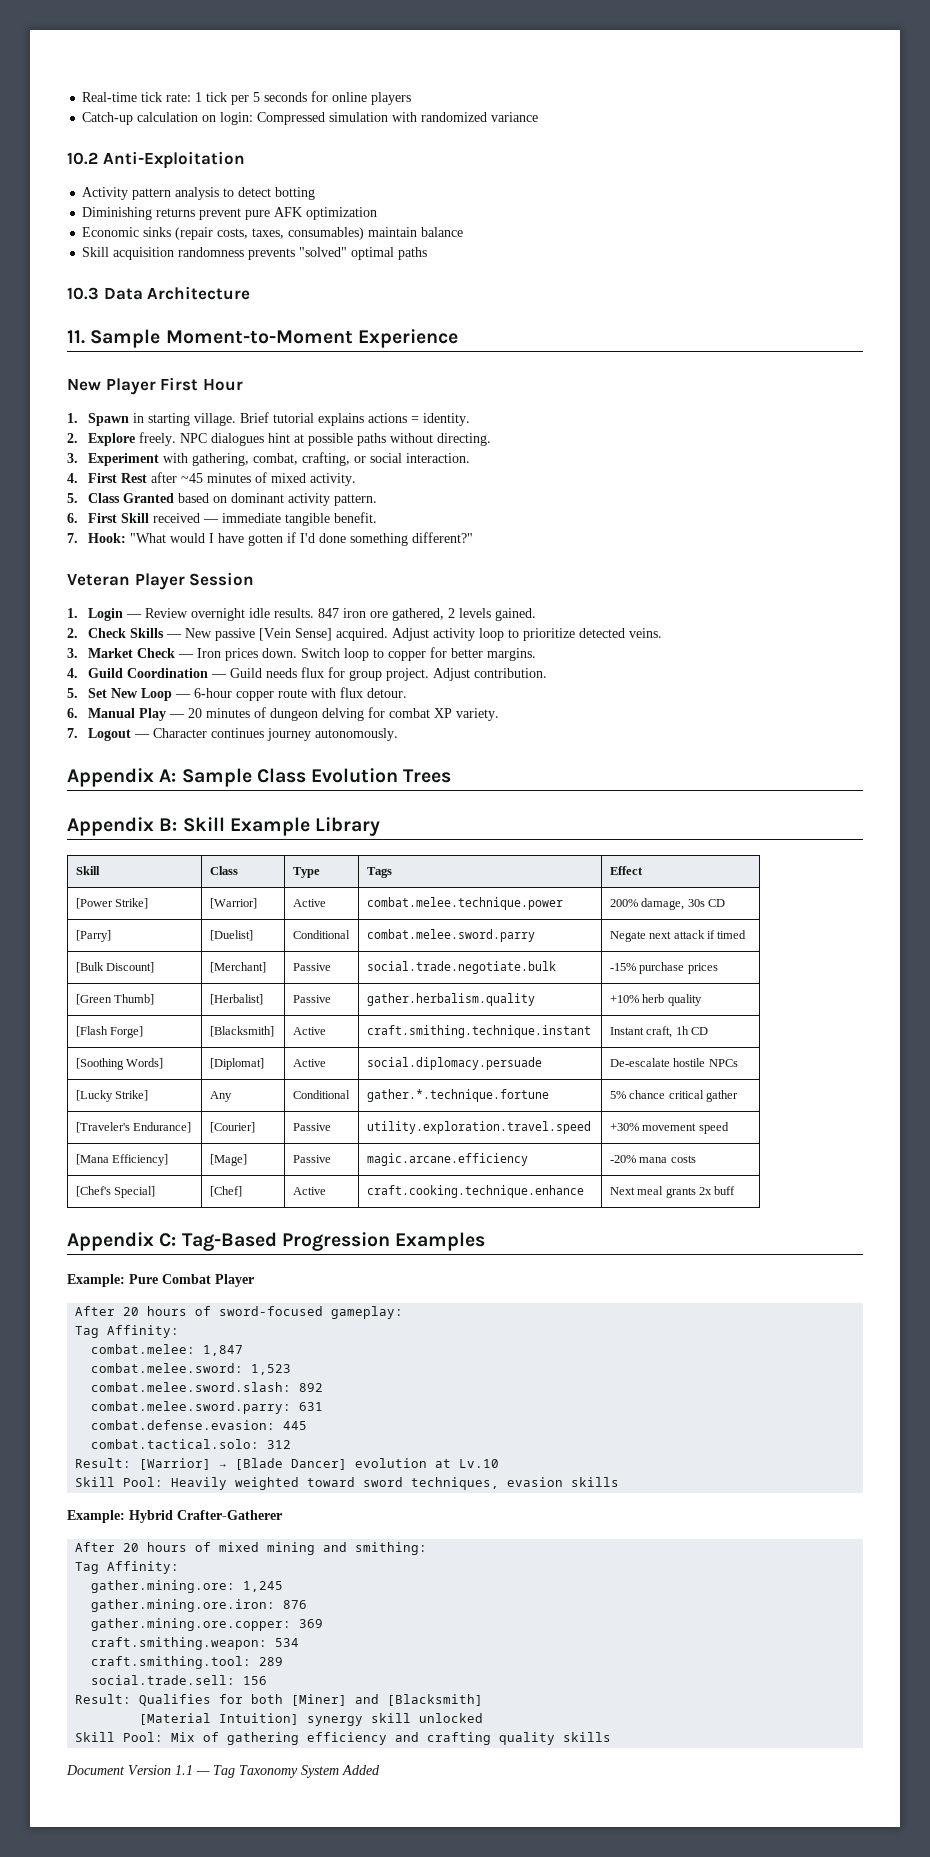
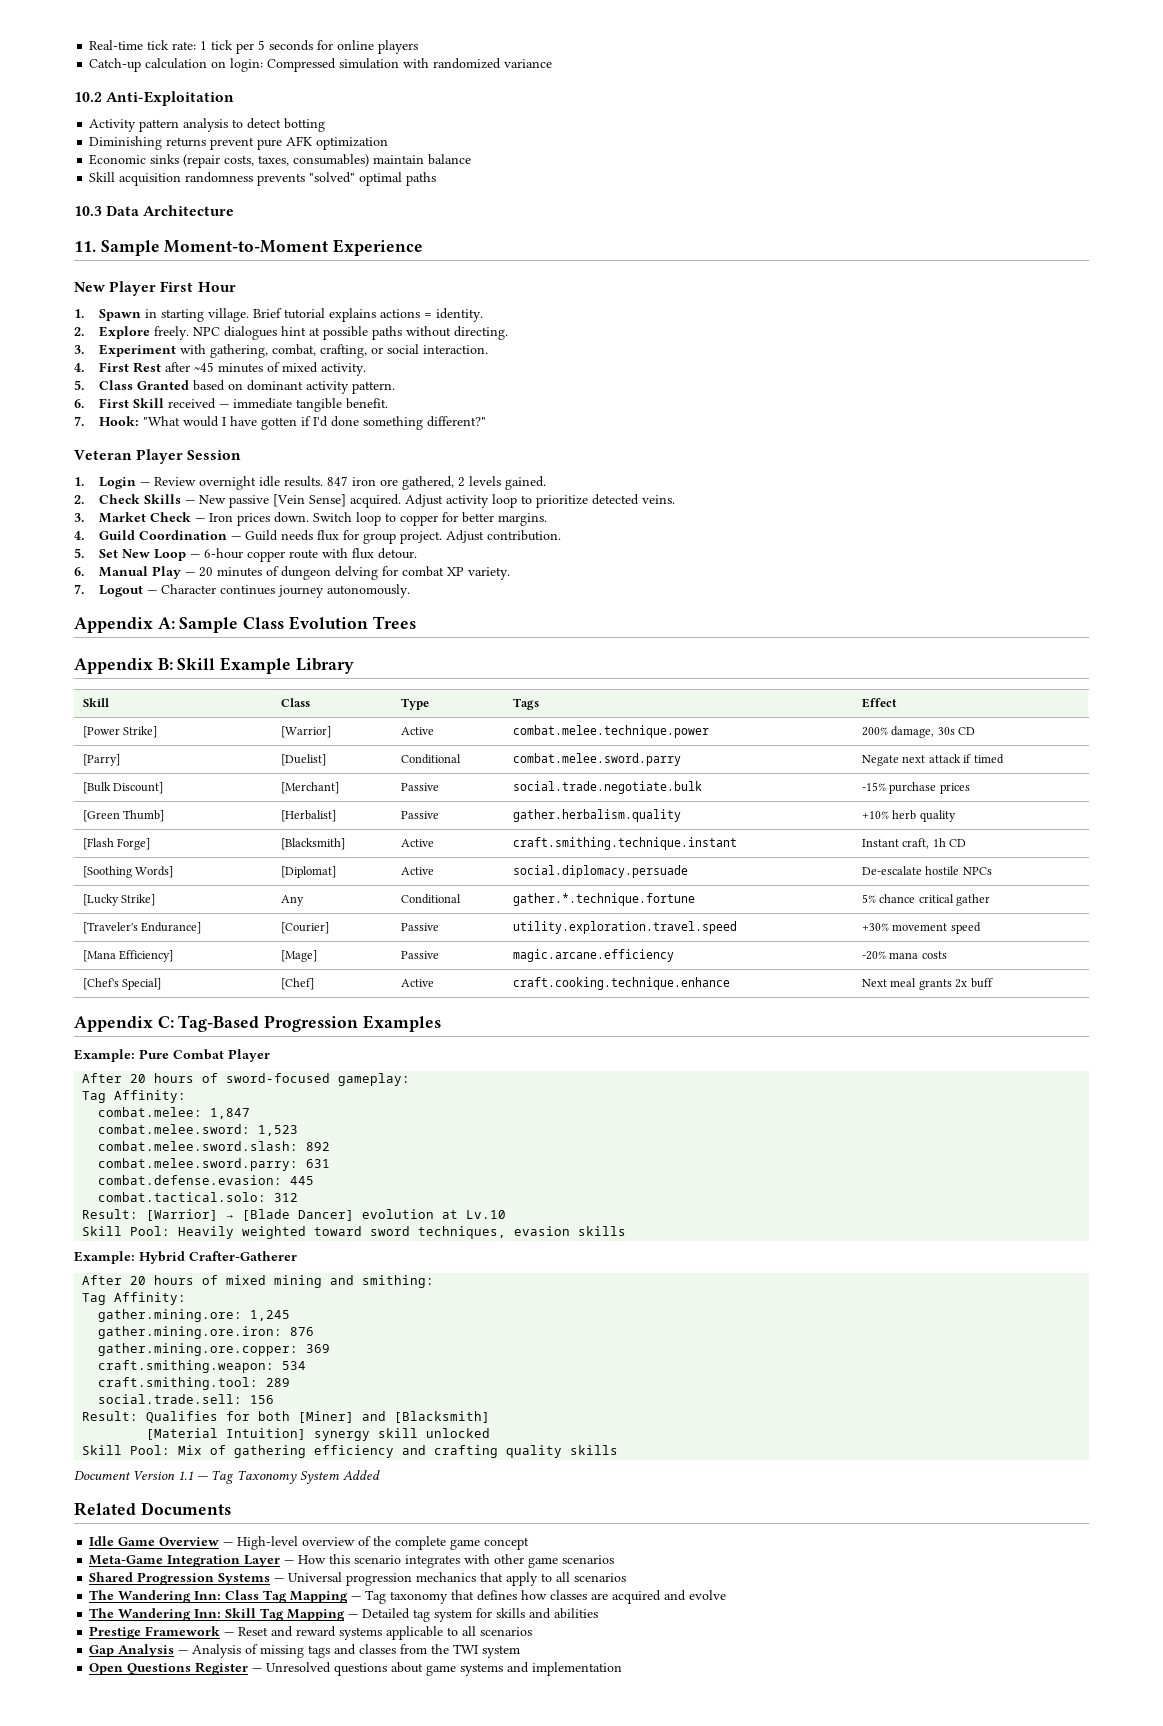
+ Related Documents
+ Idle Game Overview — High-level overview of the complete game concept
+ Meta-Game Integration Layer — How this scenario integrates with other game scenarios
+ Shared Progression Systems — Universal progression mechanics that apply to all scenarios
+ The Wandering Inn: Class Tag Mapping — Tag taxonomy that defines how classes are acquired and evolve
+ The Wandering Inn: Skill Tag Mapping — Detailed tag system for skills and abilities
+ Prestige Framework — Reset and reward systems applicable to all scenarios
+ Gap Analysis — Analysis of missing tags and classes from the TWI system
+ Open Questions Register — Unresolved questions about game systems and implementation

